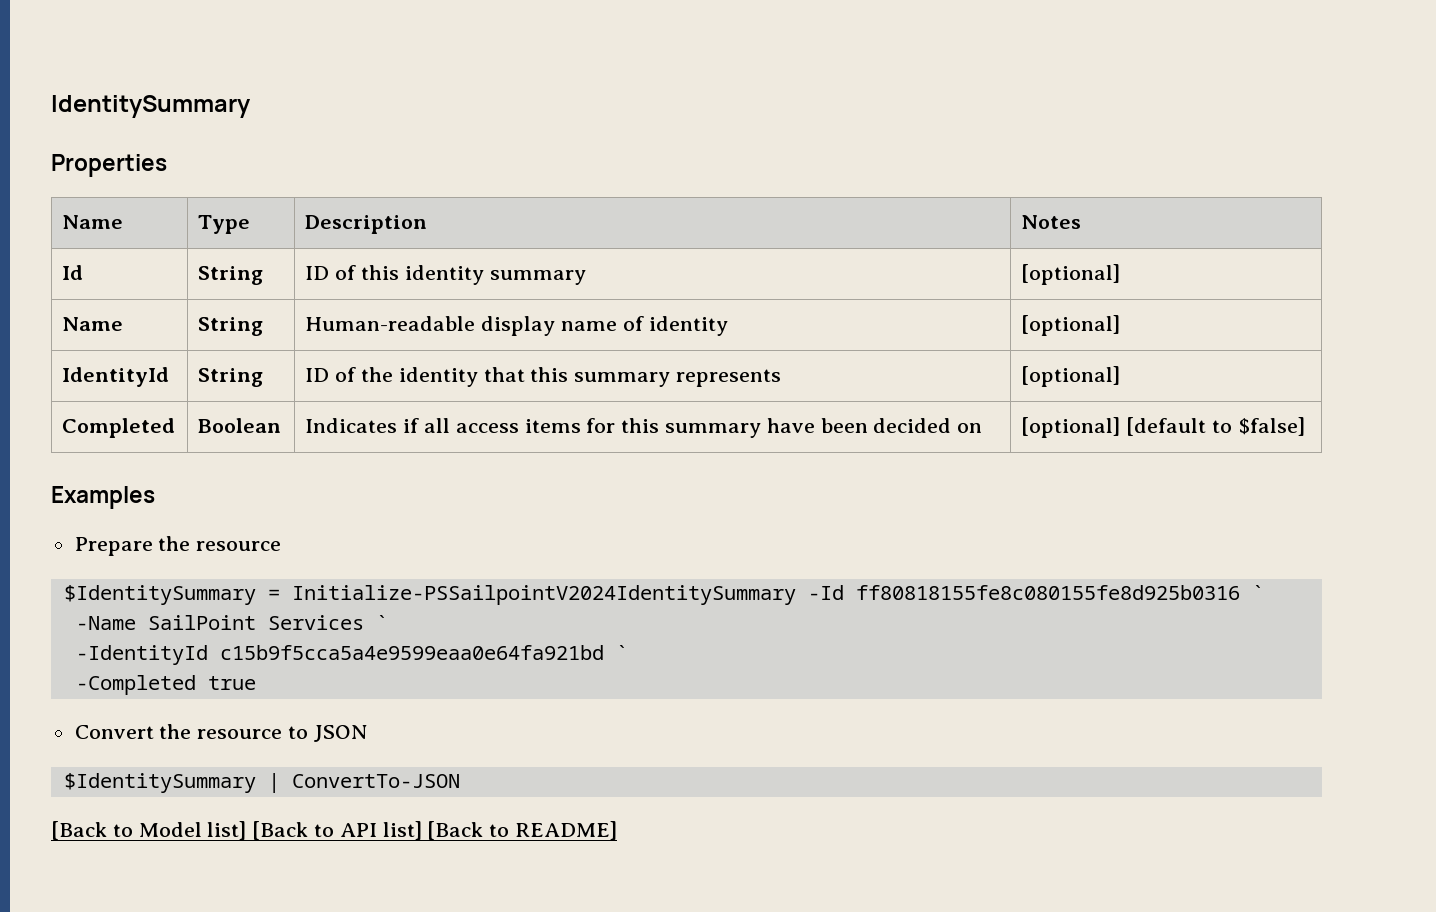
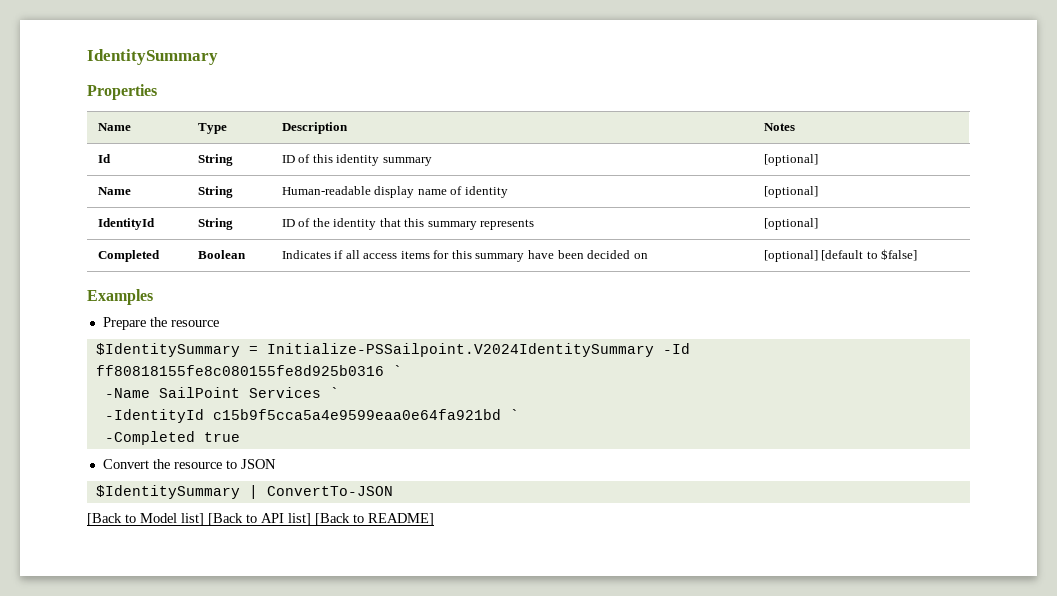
- $IdentitySummary = Initialize-PSSailpointV2024IdentitySummary -Id ff80818155fe8c080155fe8d925b0316 `
+ $IdentitySummary = Initialize-PSSailpoint.V2024IdentitySummary -Id ff80818155fe8c080155fe8d925b0316 `

